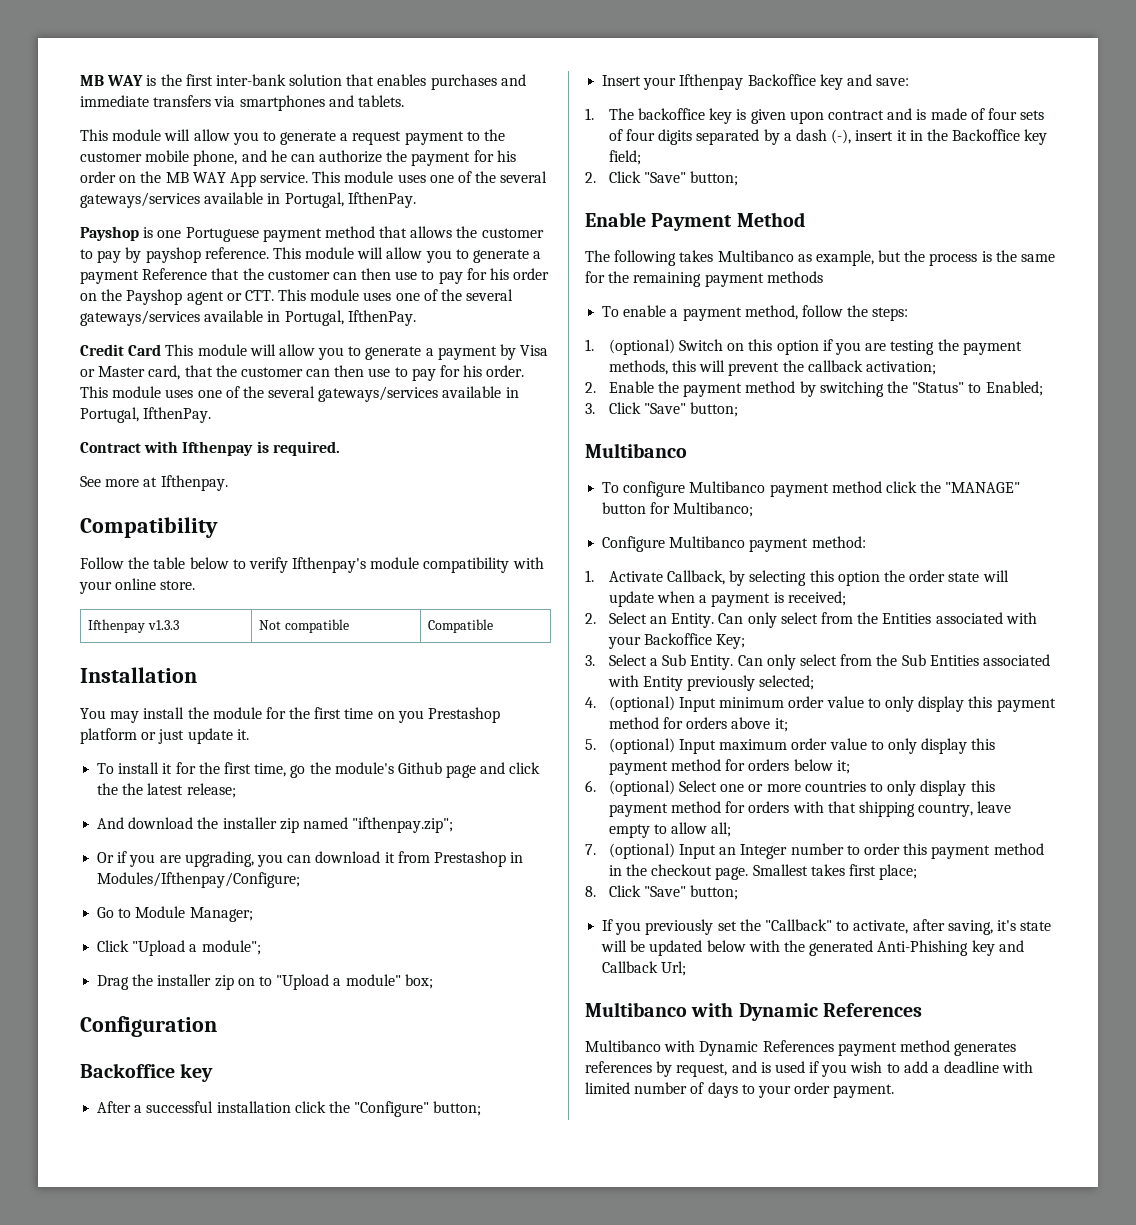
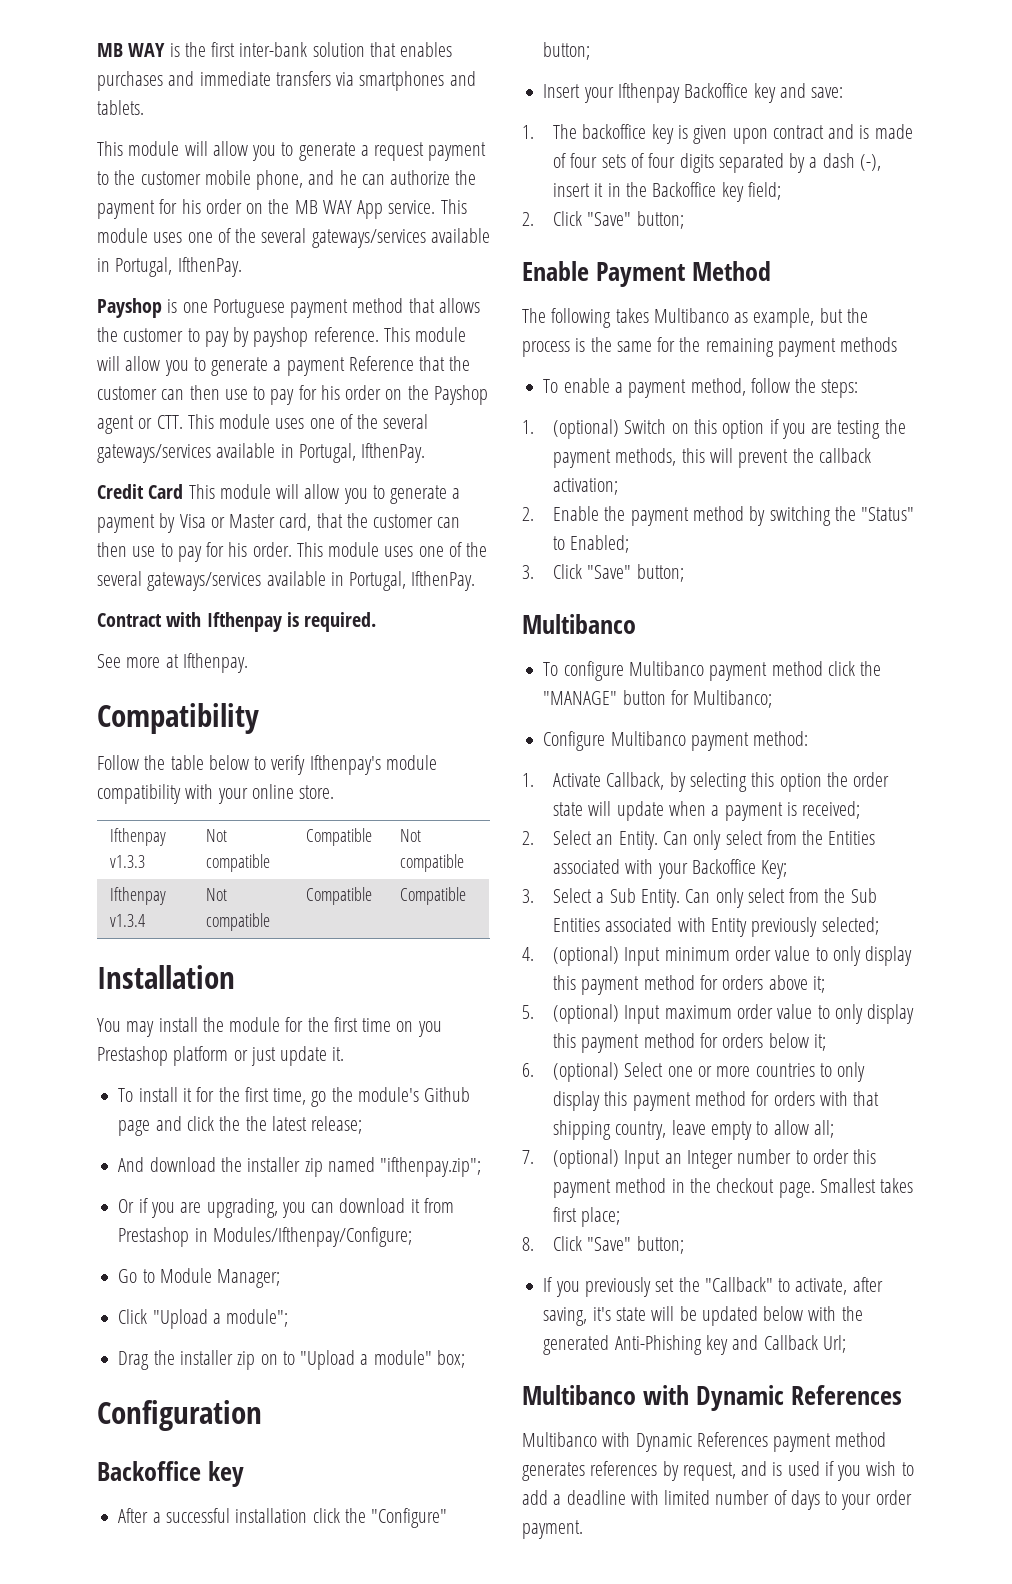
- Ifthenpay v1.3.3 | Not compatible | Compatible
+ Ifthenpay v1.3.3 | Not compatible | Compatible | Not compatible
+ Ifthenpay v1.3.4 | Not compatible | Compatible | Compatible

